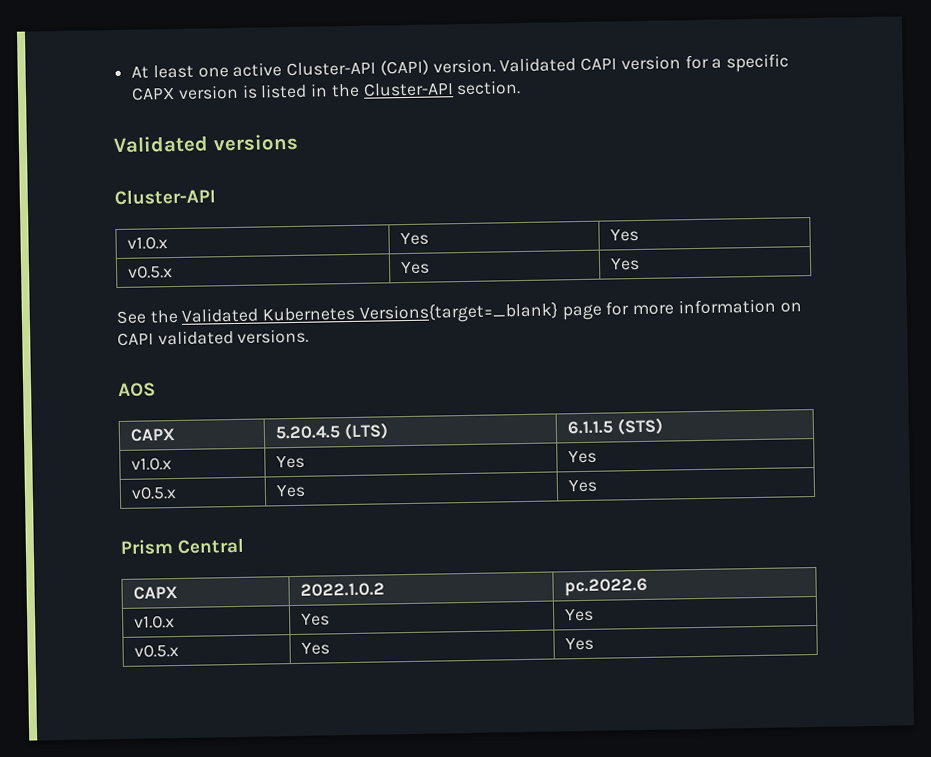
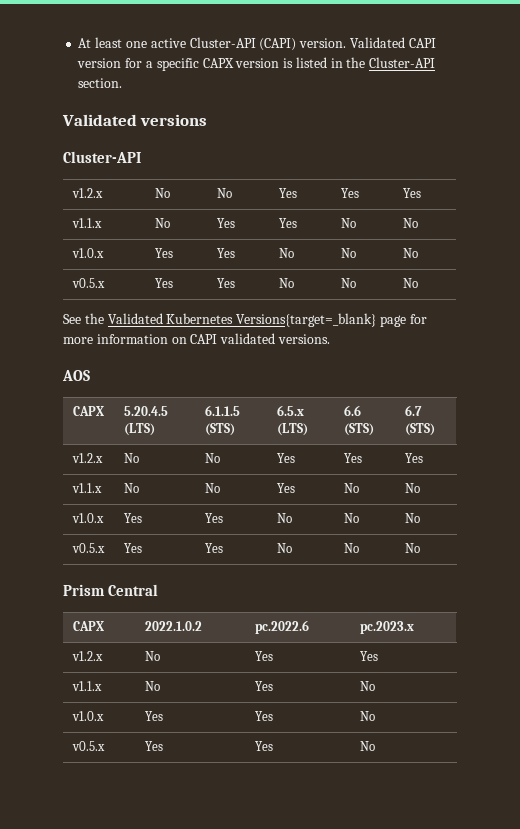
  Validated versions
  Cluster-API
- v1.0.x | Yes | Yes
- v0.5.x | Yes | Yes
+ v1.2.x | No | No | Yes | Yes | Yes
+ v1.1.x | No | Yes | Yes | No | No
+ v1.0.x | Yes | Yes | No | No | No
+ v0.5.x | Yes | Yes | No | No | No
- CAPX | 5.20.4.5 (LTS) | 6.1.1.5 (STS)
- v1.0.x | Yes | Yes
- v0.5.x | Yes | Yes
+ CAPX | 5.20.4.5 (LTS) | 6.1.1.5 (STS) | 6.5.x (LTS) | 6.6 (STS) | 6.7 (STS)
+ v1.2.x | No | No | Yes | Yes | Yes
+ v1.1.x | No | No | Yes | No | No
+ v1.0.x | Yes | Yes | No | No | No
+ v0.5.x | Yes | Yes | No | No | No
- CAPX | 2022.1.0.2 | pc.2022.6
- v1.0.x | Yes | Yes
- v0.5.x | Yes | Yes
+ CAPX | 2022.1.0.2 | pc.2022.6 | pc.2023.x
+ v1.2.x | No | Yes | Yes
+ v1.1.x | No | Yes | No
+ v1.0.x | Yes | Yes | No
+ v0.5.x | Yes | Yes | No

